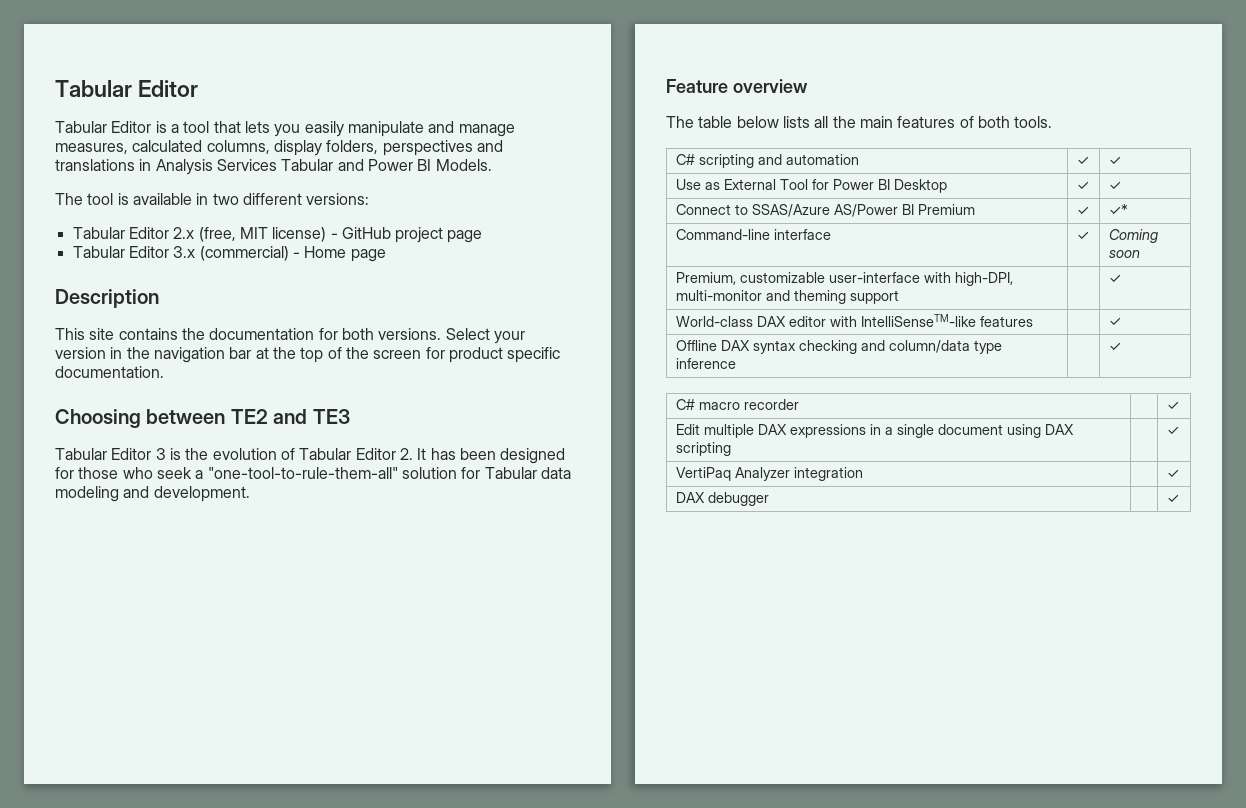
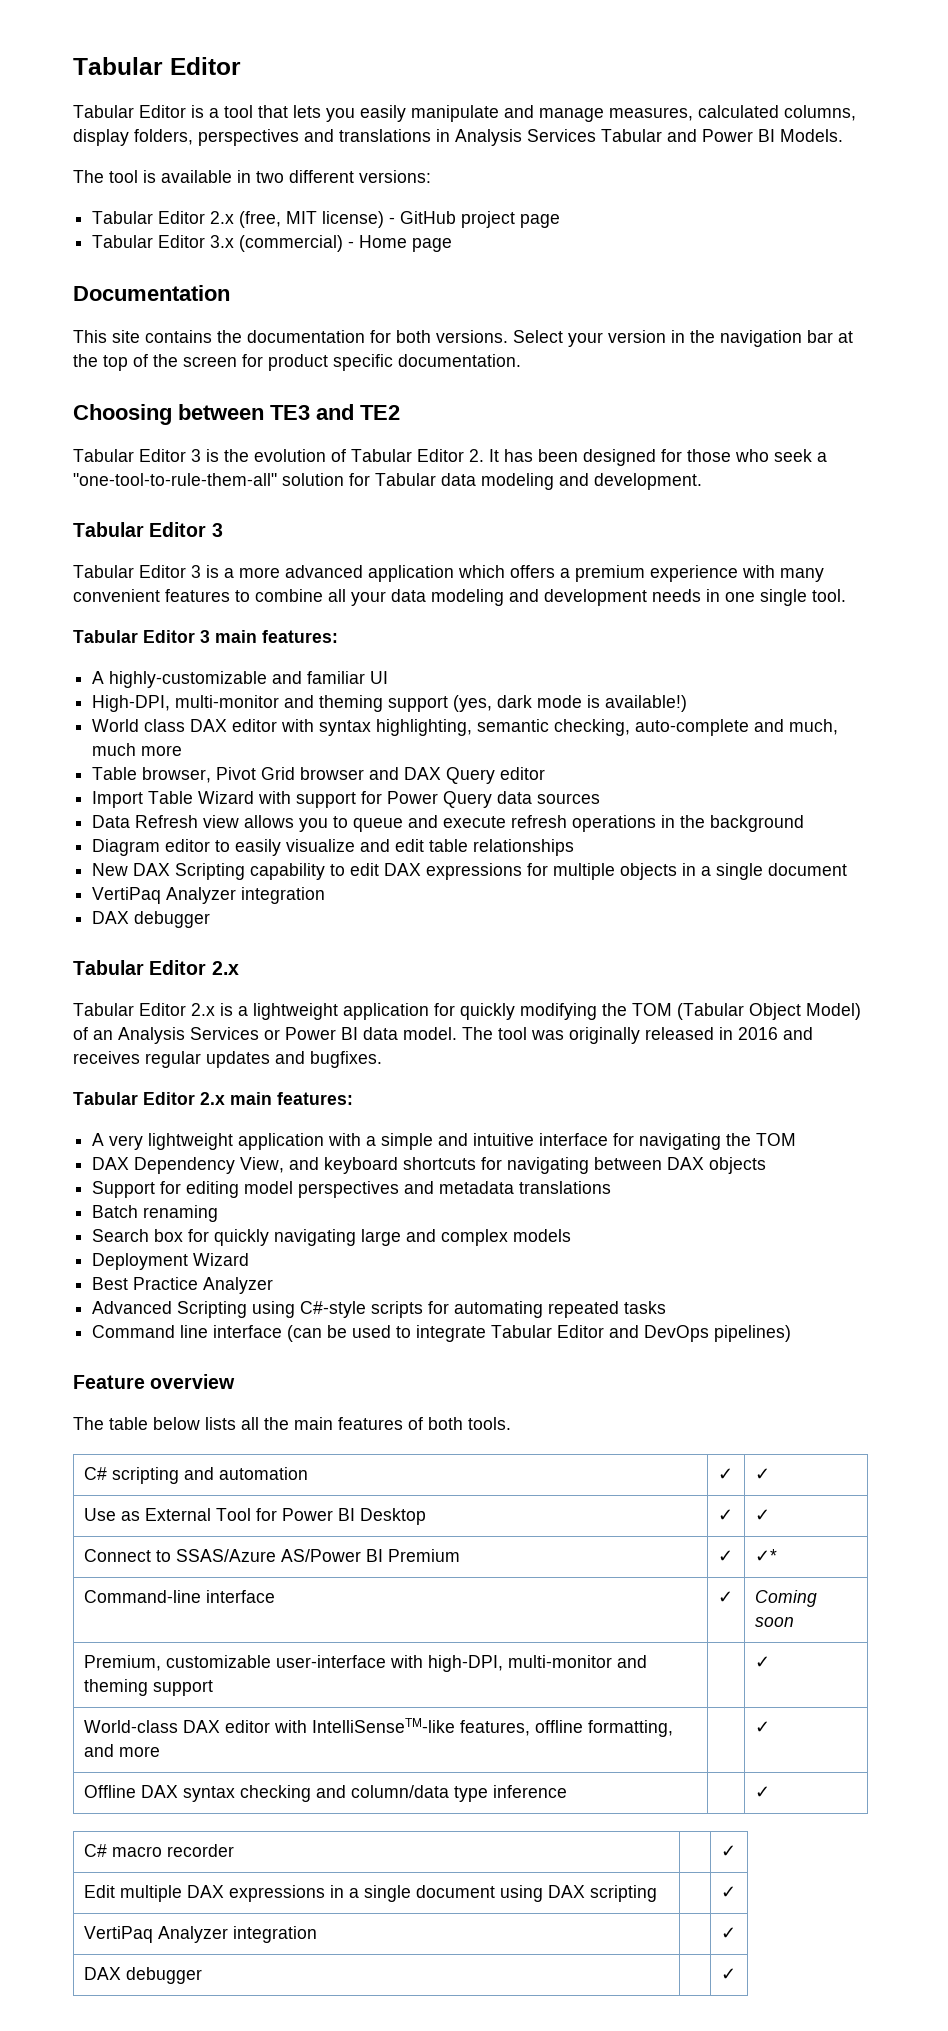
- Description
+ Documentation
- Choosing between TE2 and TE3
+ Choosing between TE3 and TE2
  Tabular Editor 3 is the evolution of Tabular Editor 2. It has been designed for those who seek a "one-tool-to-rule-them-all" solution for Tabular data modeling and development.
+ Tabular Editor 3
+ Tabular Editor 3 is a more advanced application which offers a premium experience with many convenient features to combine all your data modeling and development needs in one single tool.
+ Tabular Editor 3 main features:
+ A highly-customizable and familiar UI
+ High-DPI, multi-monitor and theming support (yes, dark mode is available!)
+ World class DAX editor with syntax highlighting, semantic checking, auto-complete and much, much more
+ Table browser, Pivot Grid browser and DAX Query editor
+ Import Table Wizard with support for Power Query data sources
+ Data Refresh view allows you to queue and execute refresh operations in the background
+ Diagram editor to easily visualize and edit table relationships
+ New DAX Scripting capability to edit DAX expressions for multiple objects in a single document
+ VertiPaq Analyzer integration
+ DAX debugger
+ Tabular Editor 2.x
+ Tabular Editor 2.x is a lightweight application for quickly modifying the TOM (Tabular Object Model) of an Analysis Services or Power BI data model. The tool was originally released in 2016 and receives regular updates and bugfixes.
+ Tabular Editor 2.x main features:
+ A very lightweight application with a simple and intuitive interface for navigating the TOM
+ DAX Dependency View, and keyboard shortcuts for navigating between DAX objects
+ Support for editing model perspectives and metadata translations
+ Batch renaming
+ Search box for quickly navigating large and complex models
+ Deployment Wizard
+ Best Practice Analyzer
+ Advanced Scripting using C#-style scripts for automating repeated tasks
+ Command line interface (can be used to integrate Tabular Editor and DevOps pipelines)
- World-class DAX editor with IntelliSenseTM-like features | | ✓
+ World-class DAX editor with IntelliSenseTM-like features, offline formatting, and more | | ✓

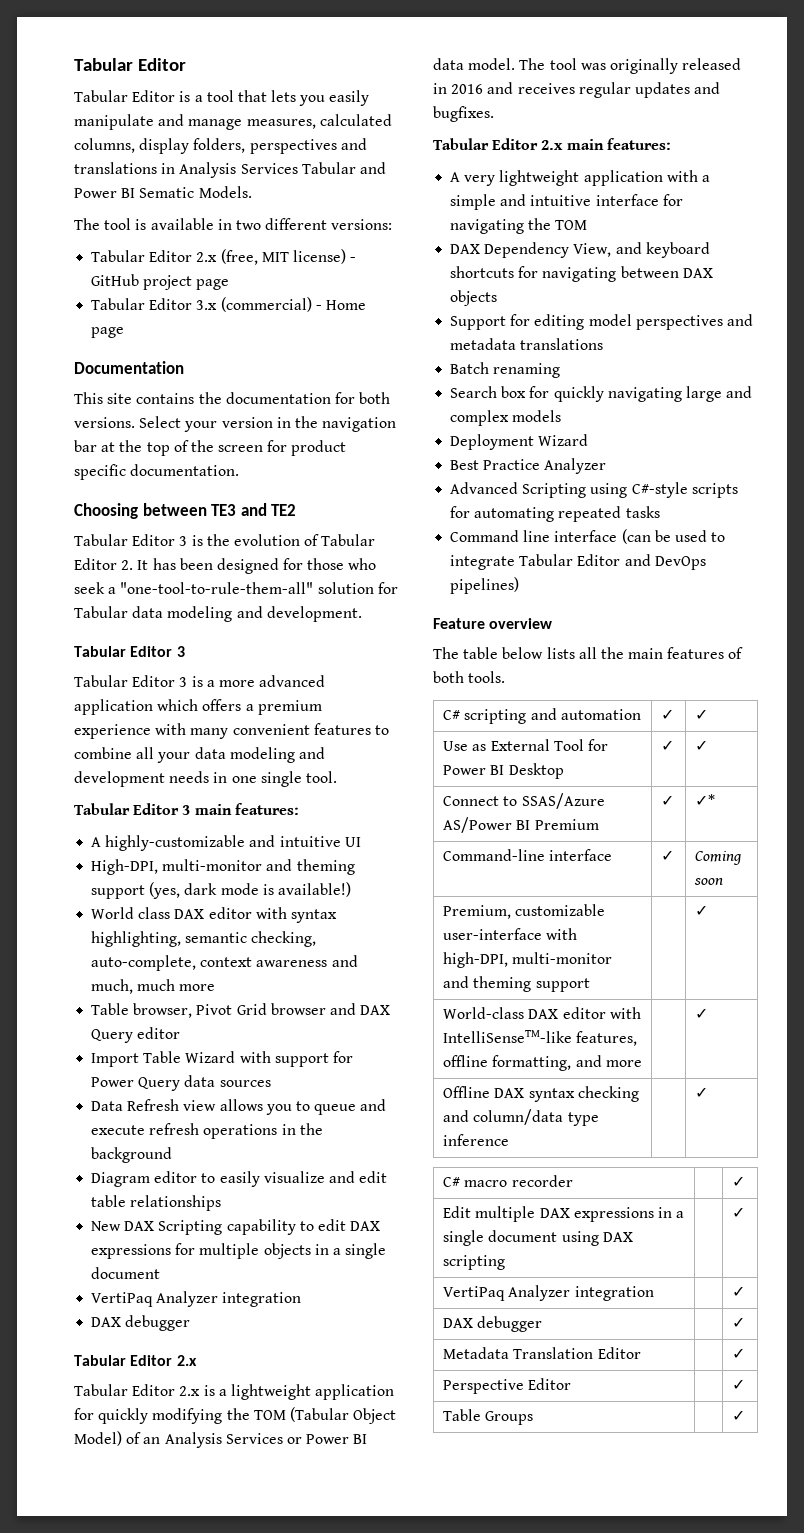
- Tabular Editor is a tool that lets you easily manipulate and manage measures, calculated columns, display folders, perspectives and translations in Analysis Services Tabular and Power BI Models.
+ Tabular Editor is a tool that lets you easily manipulate and manage measures, calculated columns, display folders, perspectives and translations in Analysis Services Tabular and Power BI Sematic Models.
- A highly-customizable and familiar UI
+ A highly-customizable and intuitive UI
- World class DAX editor with syntax highlighting, semantic checking, auto-complete and much, much more
+ World class DAX editor with syntax highlighting, semantic checking, auto-complete, context awareness and much, much more
+ Metadata Translation Editor | | ✓
+ Perspective Editor | | ✓
+ Table Groups | | ✓

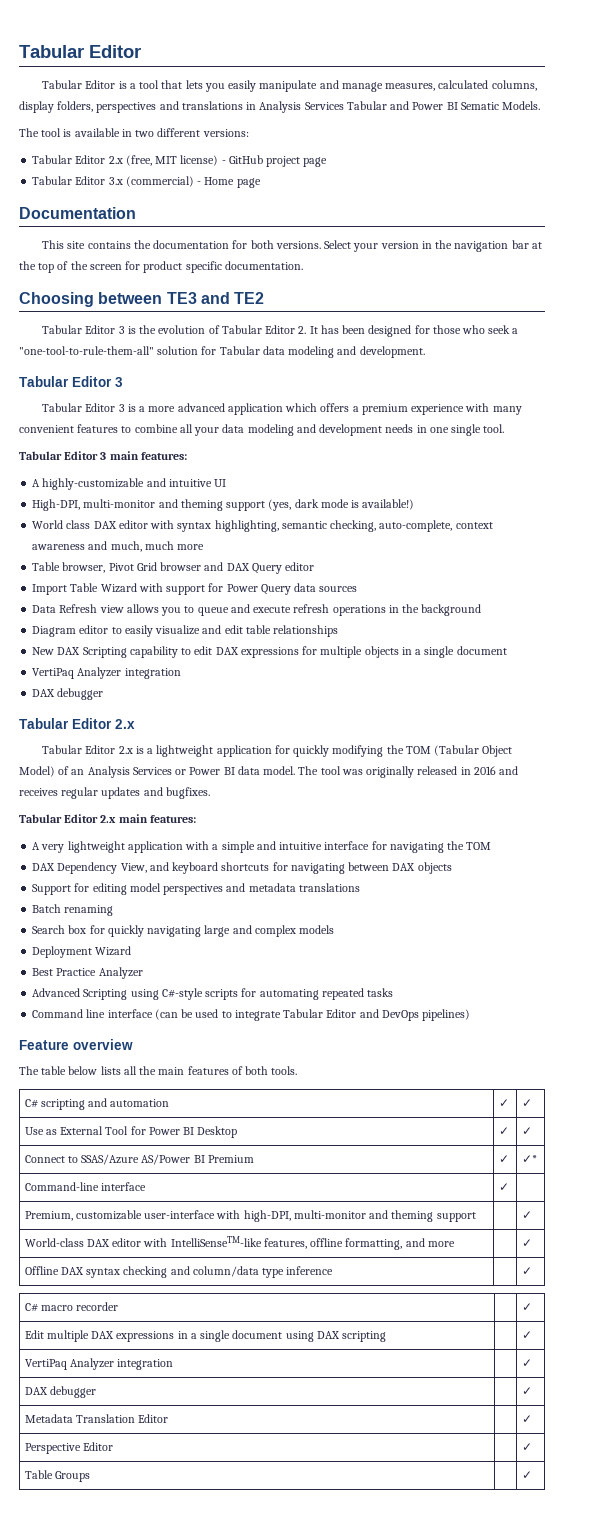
- Command-line interface | ✓ | Coming soon
+ Command-line interface | ✓ |

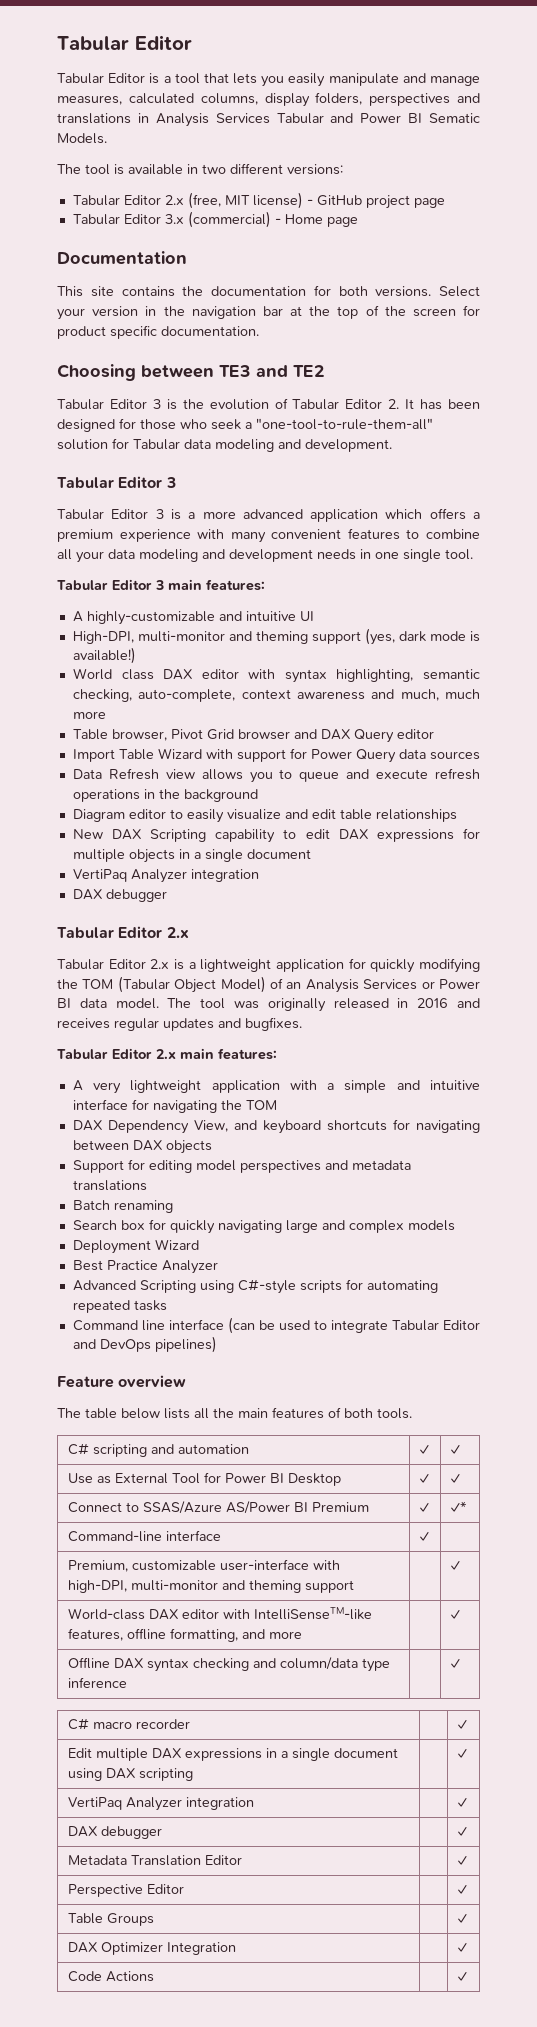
+ DAX Optimizer Integration | | ✓
+ Code Actions | | ✓

